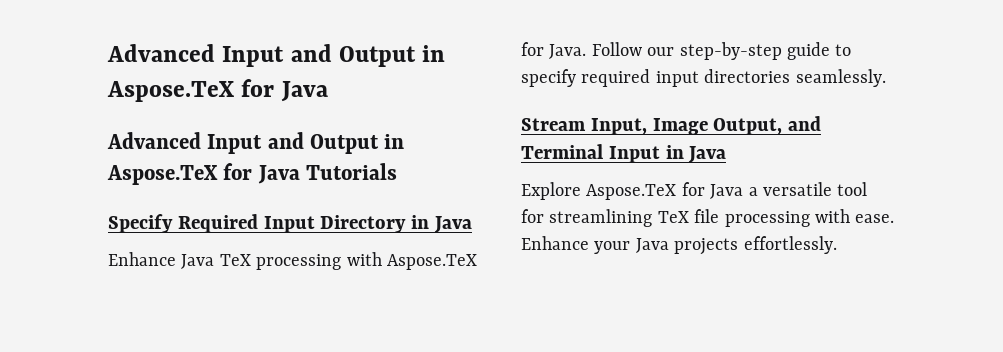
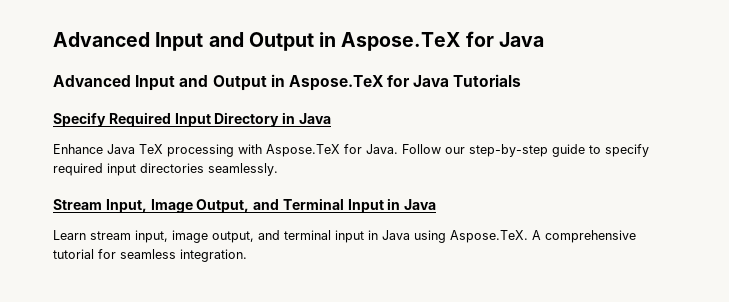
- Explore Aspose.TeX for Java a versatile tool for streamlining TeX file processing with ease. Enhance your Java projects effortlessly.
+ Learn stream input, image output, and terminal input in Java using Aspose.TeX. A comprehensive tutorial for seamless integration.

